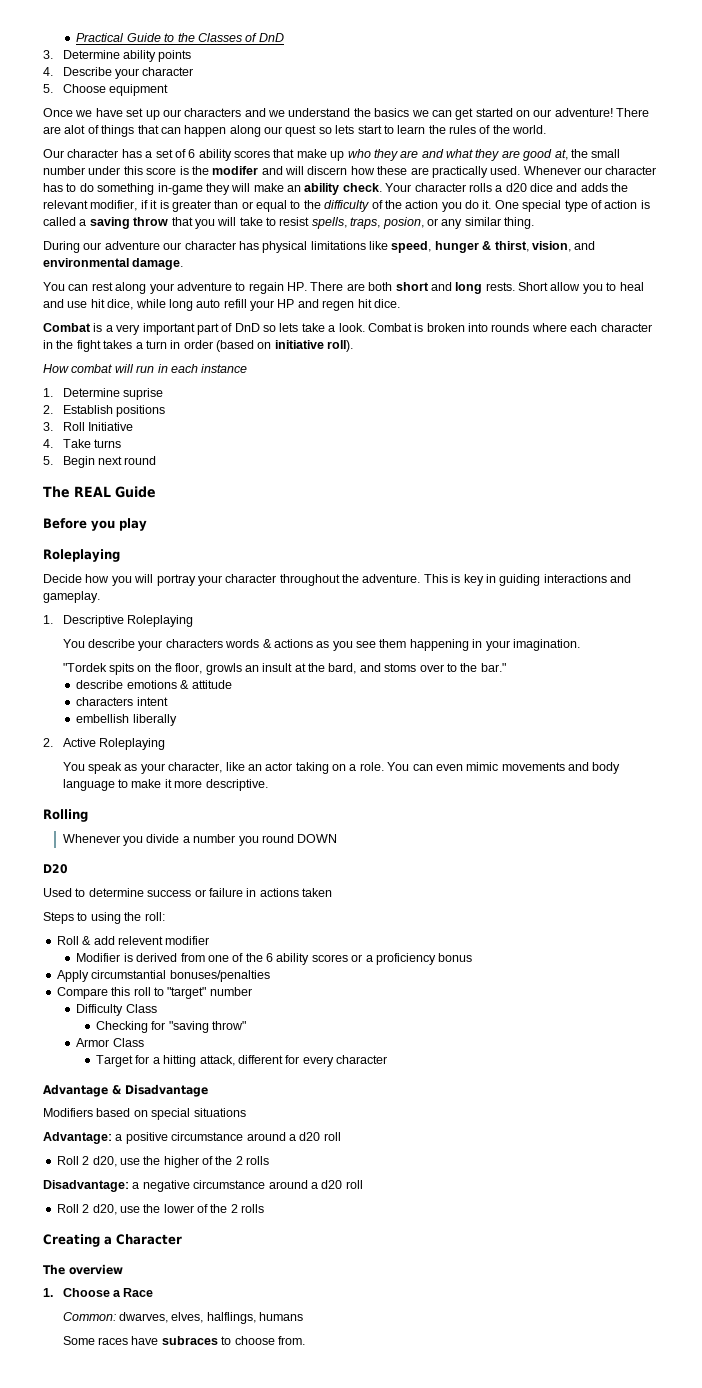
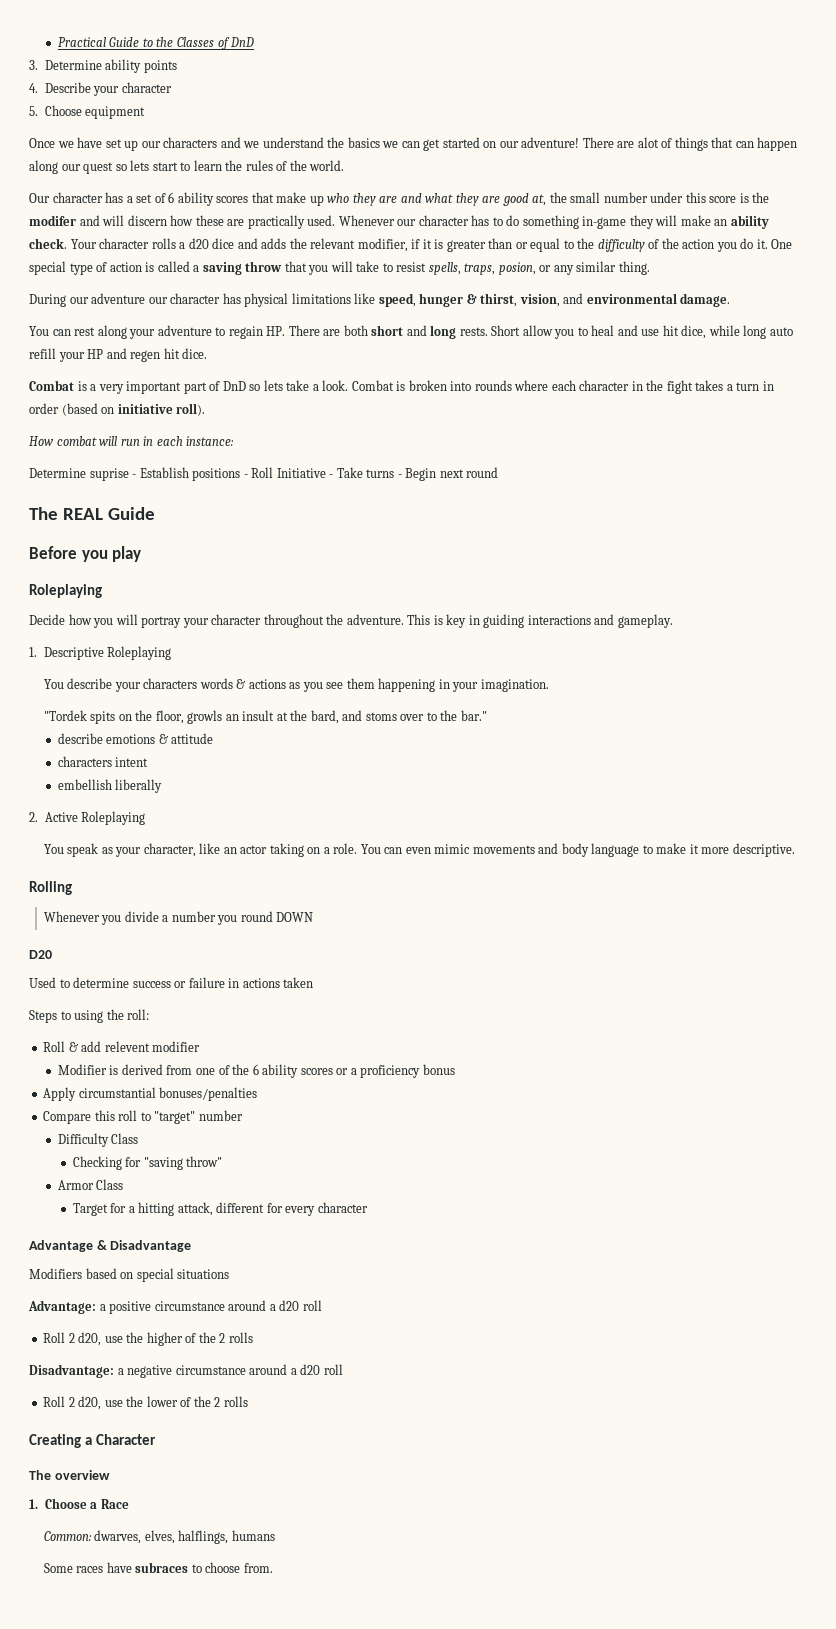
- How combat will run in each instance
- 1. Determine suprise
- 2. Establish positions
- 3. Roll Initiative
- 4. Take turns
- 5. Begin next round
+ How combat will run in each instance:
+ Determine suprise - Establish positions - Roll Initiative - Take turns - Begin next round

